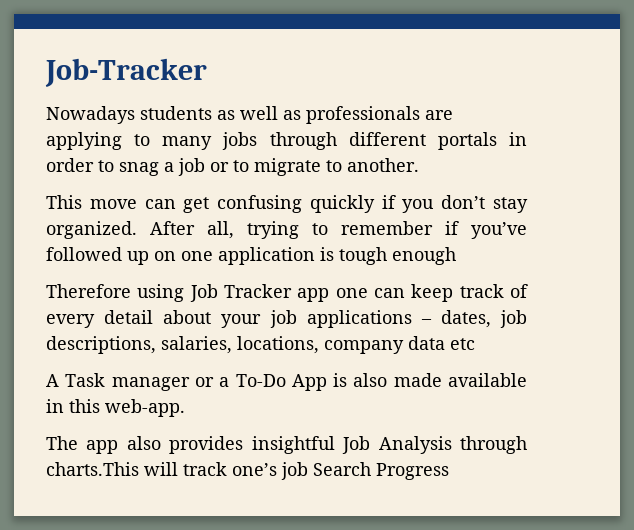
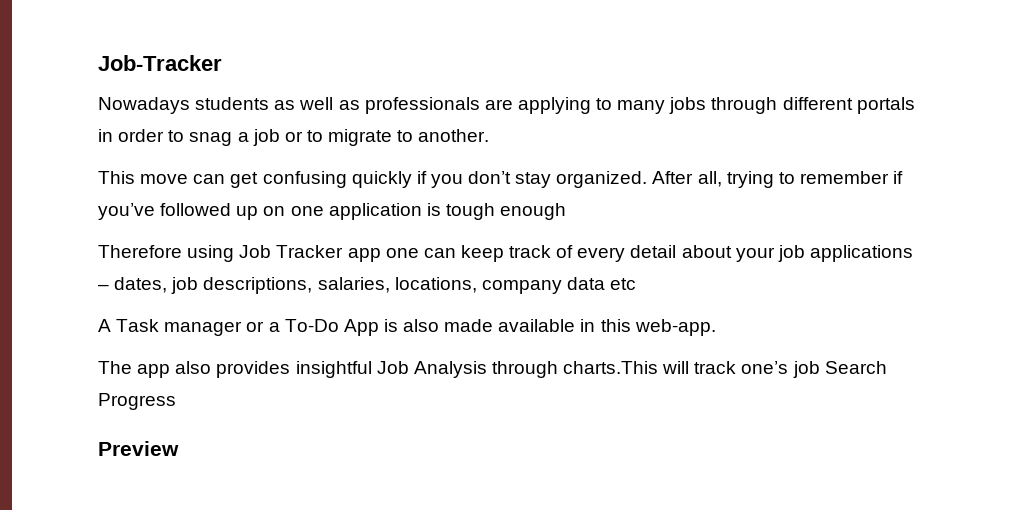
+ Preview

